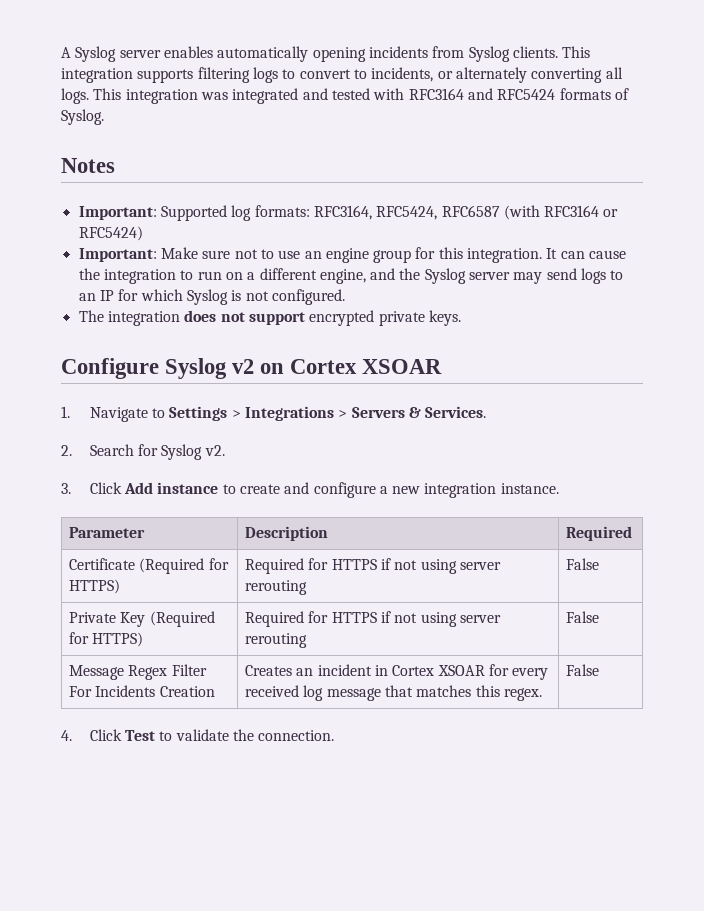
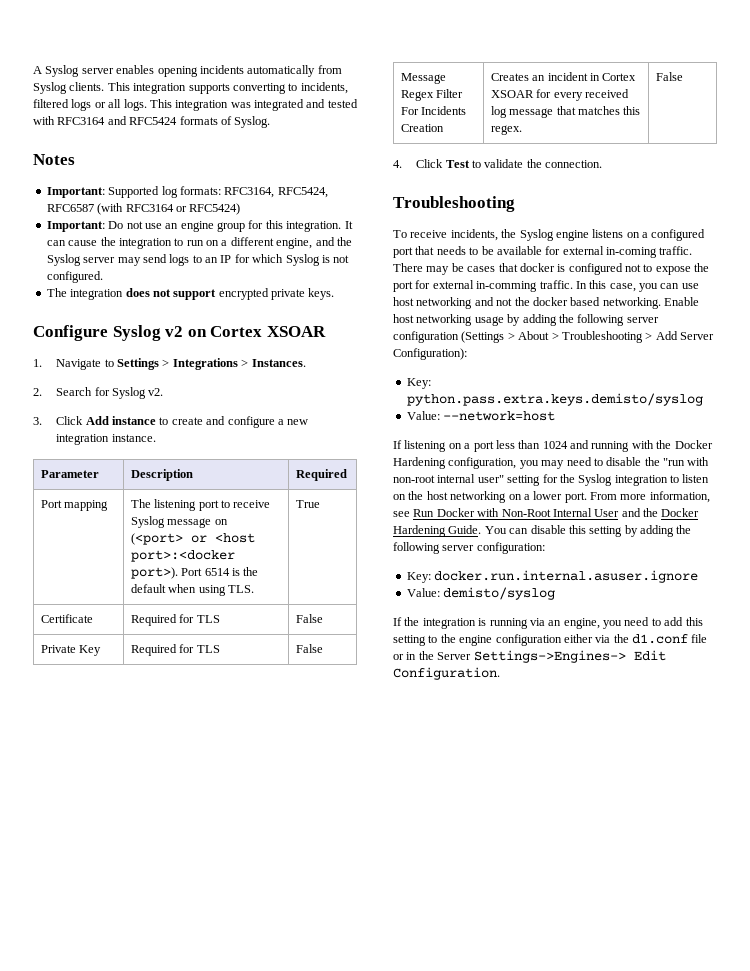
- A Syslog server enables automatically opening incidents from Syslog clients.
+ A Syslog server enables opening incidents automatically from Syslog clients.
- This integration supports filtering logs to convert to incidents, or alternately converting all logs.
+ This integration supports converting to incidents, filtered logs or all logs.
- Important: Make sure not to use an engine group for this integration.
+ Important: Do not use an engine group for this integration.
- 1. Navigate to Settings > Integrations > Servers & Services.
+ 1. Navigate to Settings > Integrations > Instances.
- Certificate (Required for HTTPS) | Required for HTTPS if not using server rerouting | False
+ Port mapping | The listening port to receive Syslog message on (<port> or <host port>:<docker port>). Port 6514 is the default when using TLS. | True
+ Certificate | Required for TLS | False
- Private Key (Required for HTTPS) | Required for HTTPS if not using server rerouting | False
+ Private Key | Required for TLS | False
  4. Click Test to validate the connection.
+ Troubleshooting
+ To receive incidents, the Syslog engine listens on a configured port that needs to be available for external in-coming traffic. There may be cases that docker is configured not to expose the port for external in-comming traffic. In this case, you can use host networking and not the docker based networking. Enable host networking usage by adding the following server configuration (Settings > About > Troubleshooting > Add Server Configuration):
+ Key: python.pass.extra.keys.demisto/syslog
+ Value: --network=host
+ If listening on a port less than 1024 and running with the Docker Hardening configuration, you may need to disable the "run with non-root internal user" setting for the Syslog integration to listen on the host networking on a lower port. From more information, see Run Docker with Non-Root Internal User and the Docker Hardening Guide. You can disable this setting by adding the following server configuration:
+ Key: docker.run.internal.asuser.ignore
+ Value: demisto/syslog
+ If the integration is running via an engine, you need to add this setting to the engine configuration either via the d1.conf file or in the Server Settings->Engines-> Edit Configuration.

